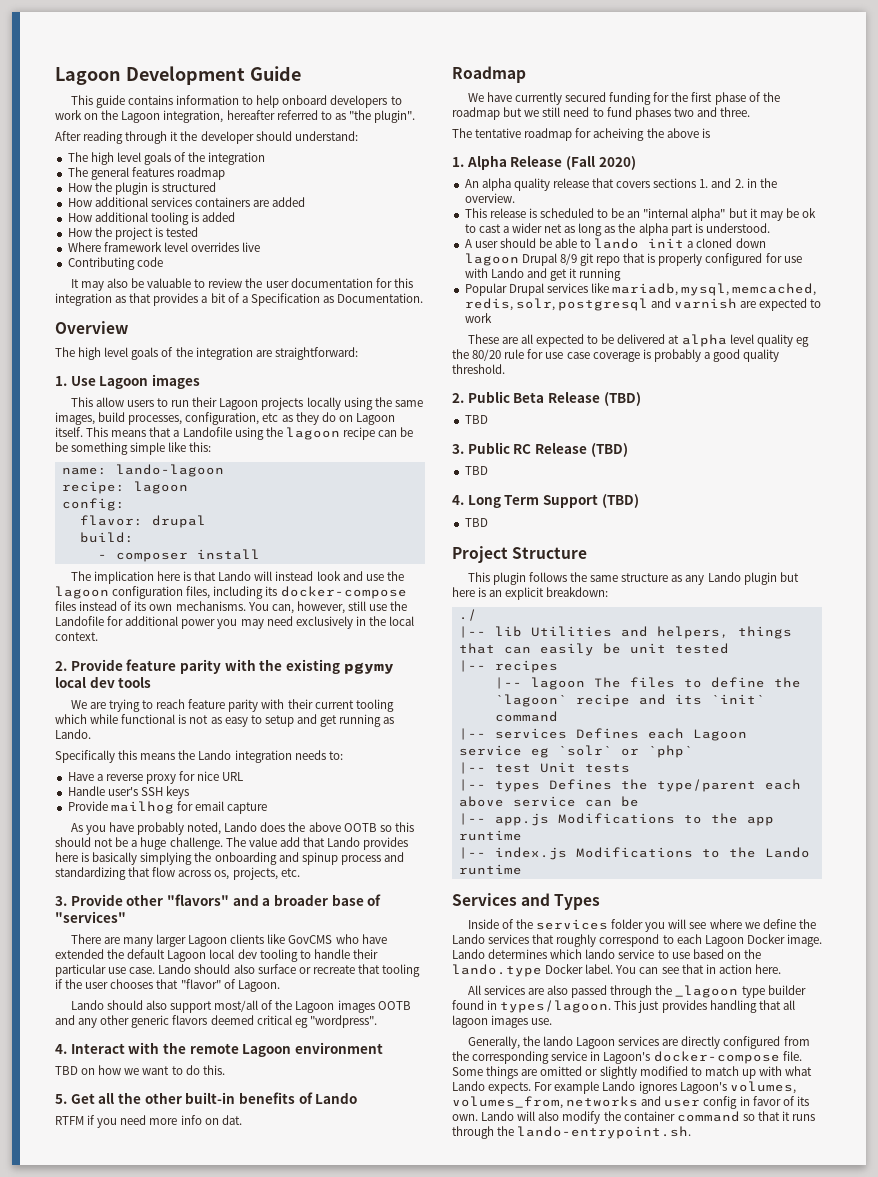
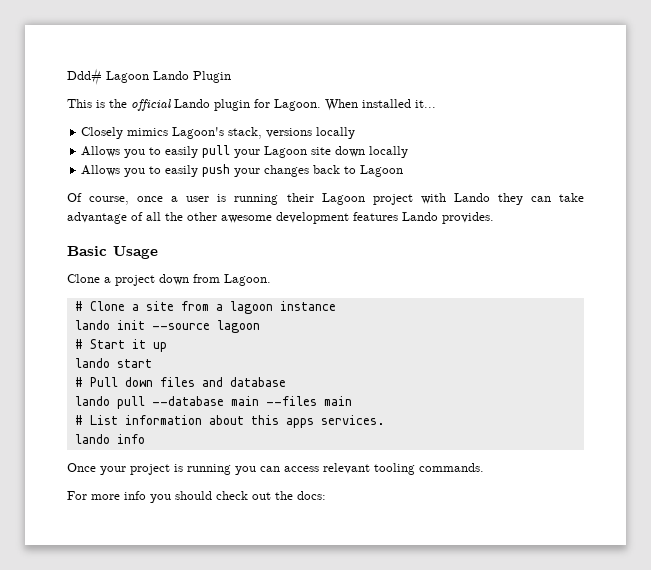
- Lagoon Development Guide
- This guide contains information to help onboard developers to work on the Lagoon integration, hereafter referred to as "the plugin".
- After reading through it the developer should understand:
- The high level goals of the integration
- The general features roadmap
- How the plugin is structured
- How additional services containers are added
- How additional tooling is added
- How the project is tested
- Where framework level overrides live
- Contributing code
- It may also be valuable to review the user documentation for this integration as that provides a bit of a Specification as Documentation.
- Overview
- The high level goals of the integration are straightforward:
- 1. Use Lagoon images
- This allow users to run their Lagoon projects locally using the same images, build processes, configuration, etc as they do on Lagoon itself. This means that a Landofile using the lagoon recipe can be be something simple like this:
- name: lando-lagoon
- recipe: lagoon
- config:
- flavor: drupal
- build:
- - composer install
- The implication here is that Lando will instead look and use the lagoon configuration files, including its docker-compose files instead of its own mechanisms. You can, however, still use the Landofile for additional power you may need exclusively in the local context.
- 2. Provide feature parity with the existing pgymy local dev tools
- We are trying to reach feature parity with their current tooling which while functional is not as easy to setup and get running as Lando.
- Specifically this means the Lando integration needs to:
- Have a reverse proxy for nice URL
- Handle user's SSH keys
- Provide mailhog for email capture
- As you have probably noted, Lando does the above OOTB so this should not be a huge challenge. The value add that Lando provides here is basically simplying the onboarding and spinup process and standardizing that flow across os, projects, etc.
- 3. Provide other "flavors" and a broader base of "services"
- There are many larger Lagoon clients like GovCMS who have extended the default Lagoon local dev tooling to handle their particular use case. Lando should also surface or recreate that tooling if the user chooses that "flavor" of Lagoon.
- Lando should also support most/all of the Lagoon images OOTB and any other generic flavors deemed critical eg "wordpress".
- 4. Interact with the remote Lagoon environment
- TBD on how we want to do this.
- 5. Get all the other built-in benefits of Lando
- RTFM if you need more info on dat.
- Roadmap
- We have currently secured funding for the first phase of the roadmap but we still need to fund phases two and three.
- The tentative roadmap for acheiving the above is
- 1. Alpha Release (Fall 2020)
- An alpha quality release that covers sections 1. and 2. in the overview.
- This release is scheduled to be an "internal alpha" but it may be ok to cast a wider net as long as the alpha part is understood.
- A user should be able to lando init a cloned down lagoon Drupal 8/9 git repo that is properly configured for use with Lando and get it running
- Popular Drupal services like mariadb, mysql, memcached, redis, solr, postgresql and varnish are expected to work
- These are all expected to be delivered at alpha level quality eg the 80/20 rule for use case coverage is probably a good quality threshold.
- 2. Public Beta Release (TBD)
- TBD
- 3. Public RC Release (TBD)
- TBD
- 4. Long Term Support (TBD)
- TBD
- Project Structure
- This plugin follows the same structure as any Lando plugin but here is an explicit breakdown:
- ./
- |-- lib Utilities and helpers, things that can easily be unit tested
- |-- recipes
- |-- lagoon The files to define the `lagoon` recipe and its `init` command
- |-- services Defines each Lagoon service eg `solr` or `php`
- |-- test Unit tests
- |-- types Defines the type/parent each above service can be
- |-- app.js Modifications to the app runtime
- |-- index.js Modifications to the Lando runtime
- Services and Types
- Inside of the services folder you will see where we define the Lando services that roughly correspond to each Lagoon Docker image. Lando determines which lando service to use based on the lando.type Docker label. You can see that in action here.
- All services are also passed through the _lagoon type builder found in types/lagoon. This just provides handling that all lagoon images use.
- Generally, the lando Lagoon services are directly configured from the corresponding service in Lagoon's docker-compose file. Some things are omitted or slightly modified to match up with what Lando expects. For example Lando ignores Lagoon's volumes, volumes_from, networks and user config in favor of its own. Lando will also modify the container command so that it runs through the lando-entrypoint.sh.
+ Ddd# Lagoon Lando Plugin
+ This is the official Lando plugin for Lagoon. When installed it...
+ Closely mimics Lagoon's stack, versions locally
+ Allows you to easily pull your Lagoon site down locally
+ Allows you to easily push your changes back to Lagoon
+ Of course, once a user is running their Lagoon project with Lando they can take advantage of all the other awesome development features Lando provides.
+ Basic Usage
+ Clone a project down from Lagoon.
+ # Clone a site from a lagoon instance
+ lando init --source lagoon
+ # Start it up
+ lando start
+ # Pull down files and database
+ lando pull --database main --files main
+ # List information about this apps services.
+ lando info
+ Once your project is running you can access relevant tooling commands.
+ For more info you should check out the docs:

